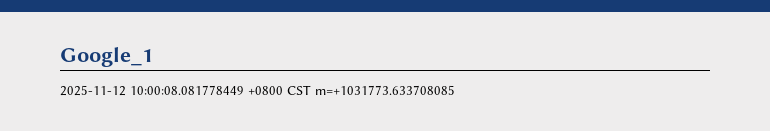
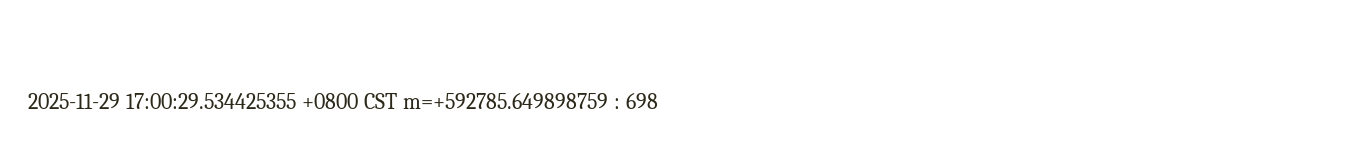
- Google_1
- 2025-11-12 10:00:08.081778449 +0800 CST m=+1031773.633708085
+ 2025-11-29 17:00:29.534425355 +0800 CST m=+592785.649898759 : 698

